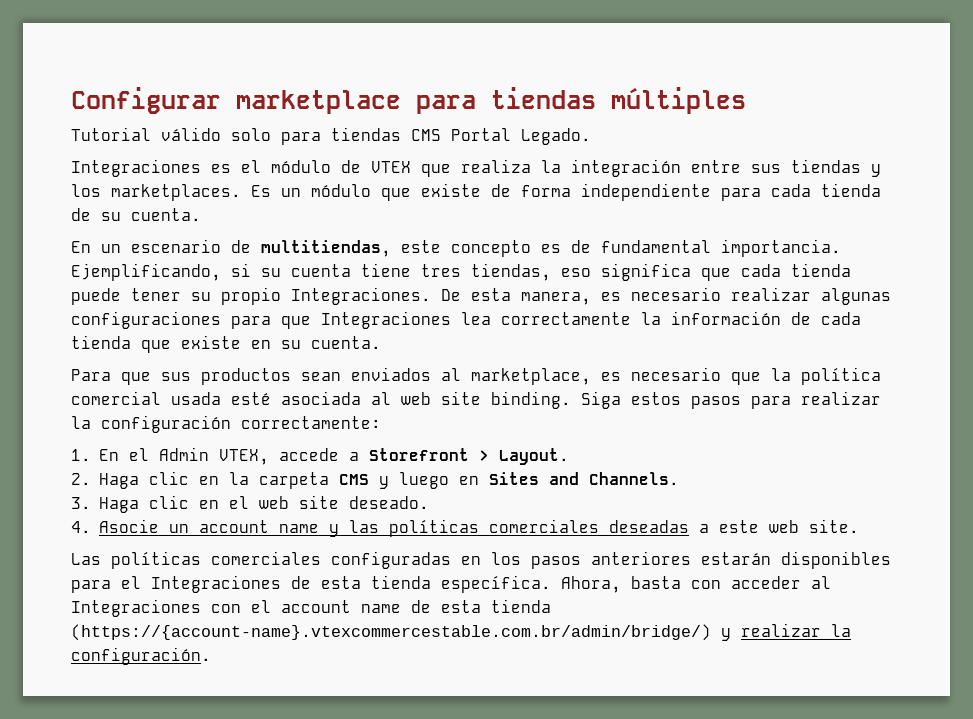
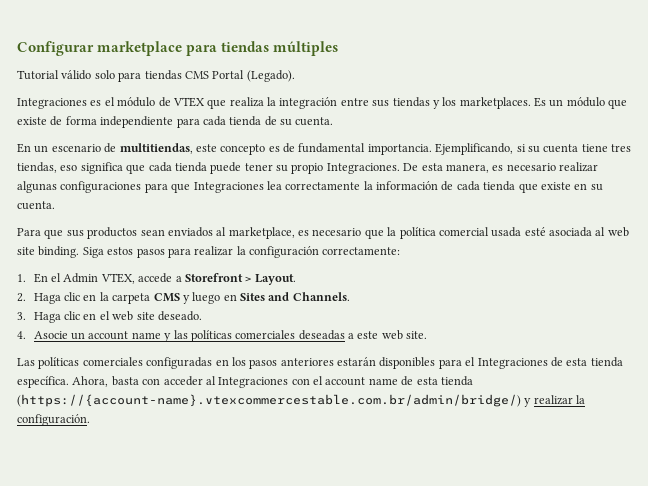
- Tutorial válido solo para tiendas CMS Portal Legado.
+ Tutorial válido solo para tiendas CMS Portal (Legado).

